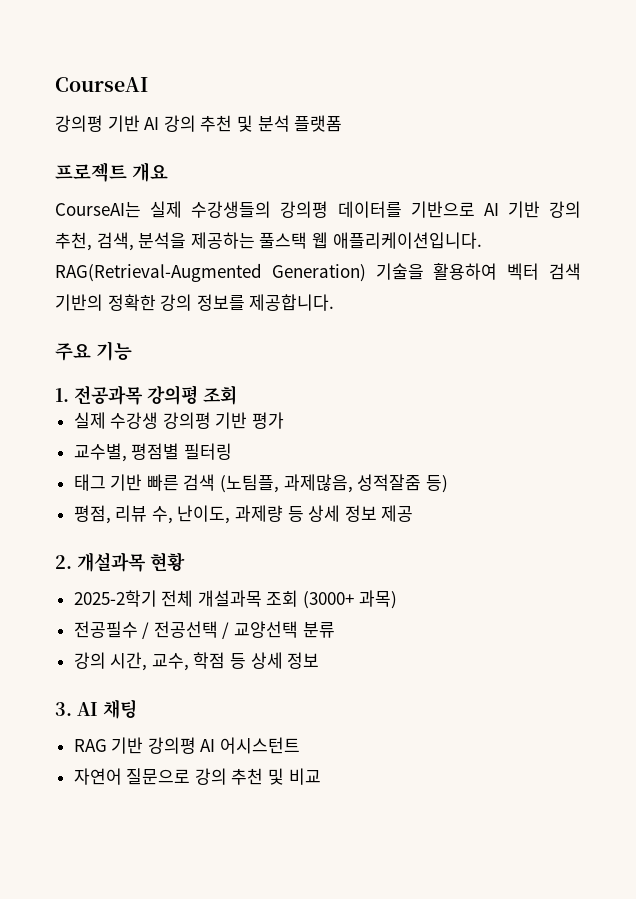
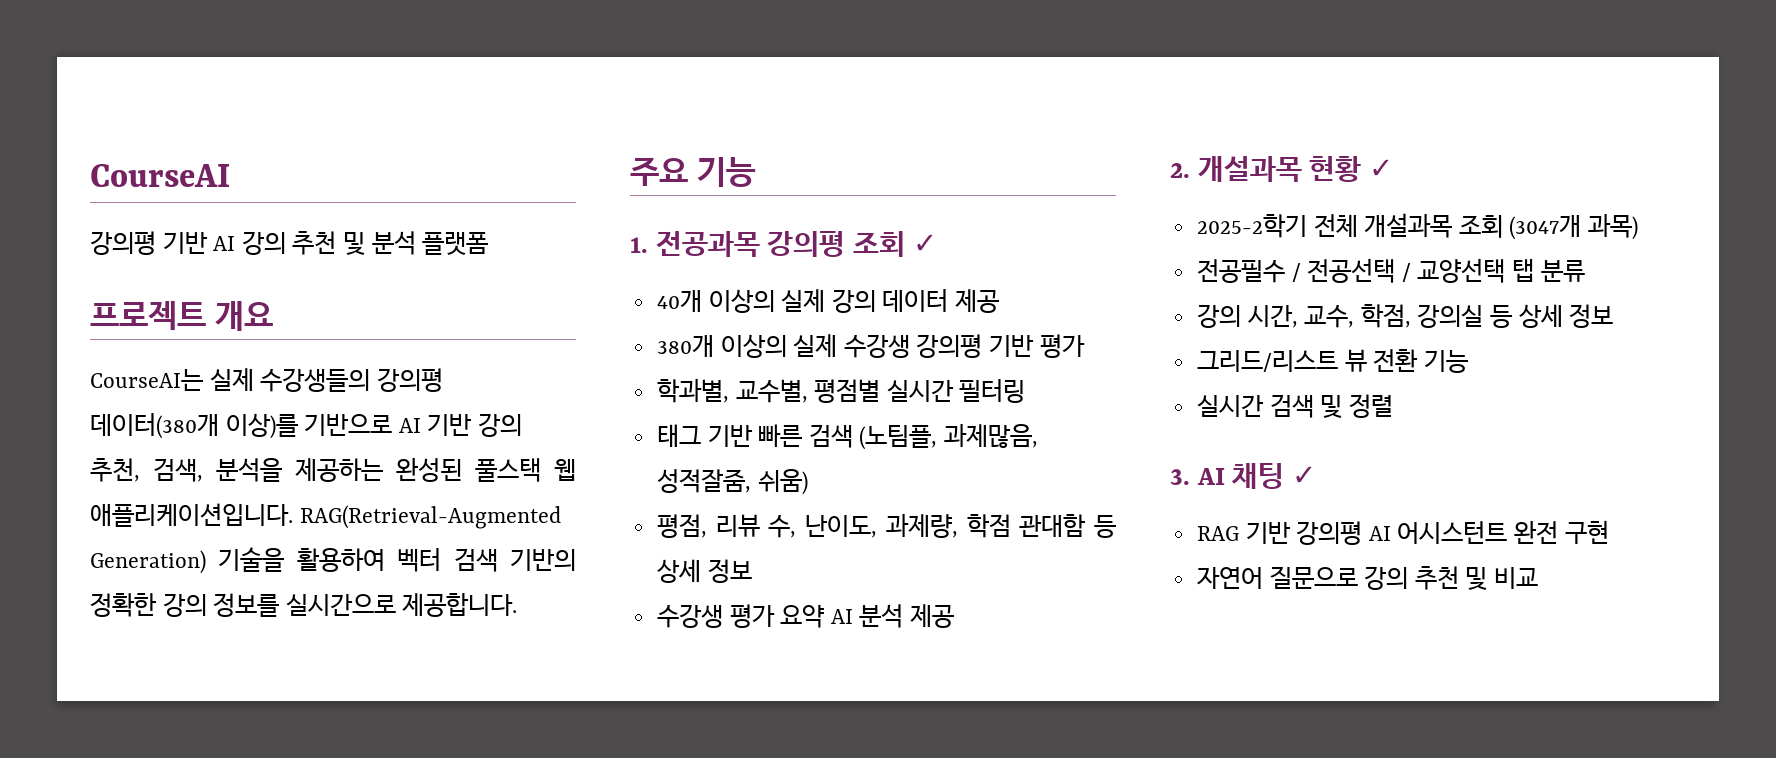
- CourseAI는 실제 수강생들의 강의평 데이터를 기반으로 AI 기반 강의 추천, 검색, 분석을 제공하는 풀스택 웹 애플리케이션입니다.
+ CourseAI는 실제 수강생들의 강의평 데이터(380개 이상)를 기반으로 AI 기반 강의 추천, 검색, 분석을 제공하는 완성된 풀스택 웹 애플리케이션입니다.
- RAG(Retrieval-Augmented Generation) 기술을 활용하여 벡터 검색 기반의 정확한 강의 정보를 제공합니다.
+ RAG(Retrieval-Augmented Generation) 기술을 활용하여 벡터 검색 기반의 정확한 강의 정보를 실시간으로 제공합니다.
- 1. 전공과목 강의평 조회
- 실제 수강생 강의평 기반 평가
+ 1. 전공과목 강의평 조회 ✓
+ 40개 이상의 실제 강의 데이터 제공
+ 380개 이상의 실제 수강생 강의평 기반 평가
- 교수별, 평점별 필터링
+ 학과별, 교수별, 평점별 실시간 필터링
- 태그 기반 빠른 검색 (노팀플, 과제많음, 성적잘줌 등)
+ 태그 기반 빠른 검색 (노팀플, 과제많음, 성적잘줌, 쉬움)
- 평점, 리뷰 수, 난이도, 과제량 등 상세 정보 제공
+ 평점, 리뷰 수, 난이도, 과제량, 학점 관대함 등 상세 정보
+ 수강생 평가 요약 AI 분석 제공
- 2. 개설과목 현황
+ 2. 개설과목 현황 ✓
- 2025-2학기 전체 개설과목 조회 (3000+ 과목)
+ 2025-2학기 전체 개설과목 조회 (3047개 과목)
- 전공필수 / 전공선택 / 교양선택 분류
+ 전공필수 / 전공선택 / 교양선택 탭 분류
- 강의 시간, 교수, 학점 등 상세 정보
+ 강의 시간, 교수, 학점, 강의실 등 상세 정보
+ 그리드/리스트 뷰 전환 기능
+ 실시간 검색 및 정렬
- 3. AI 채팅
+ 3. AI 채팅 ✓
- RAG 기반 강의평 AI 어시스턴트
+ RAG 기반 강의평 AI 어시스턴트 완전 구현

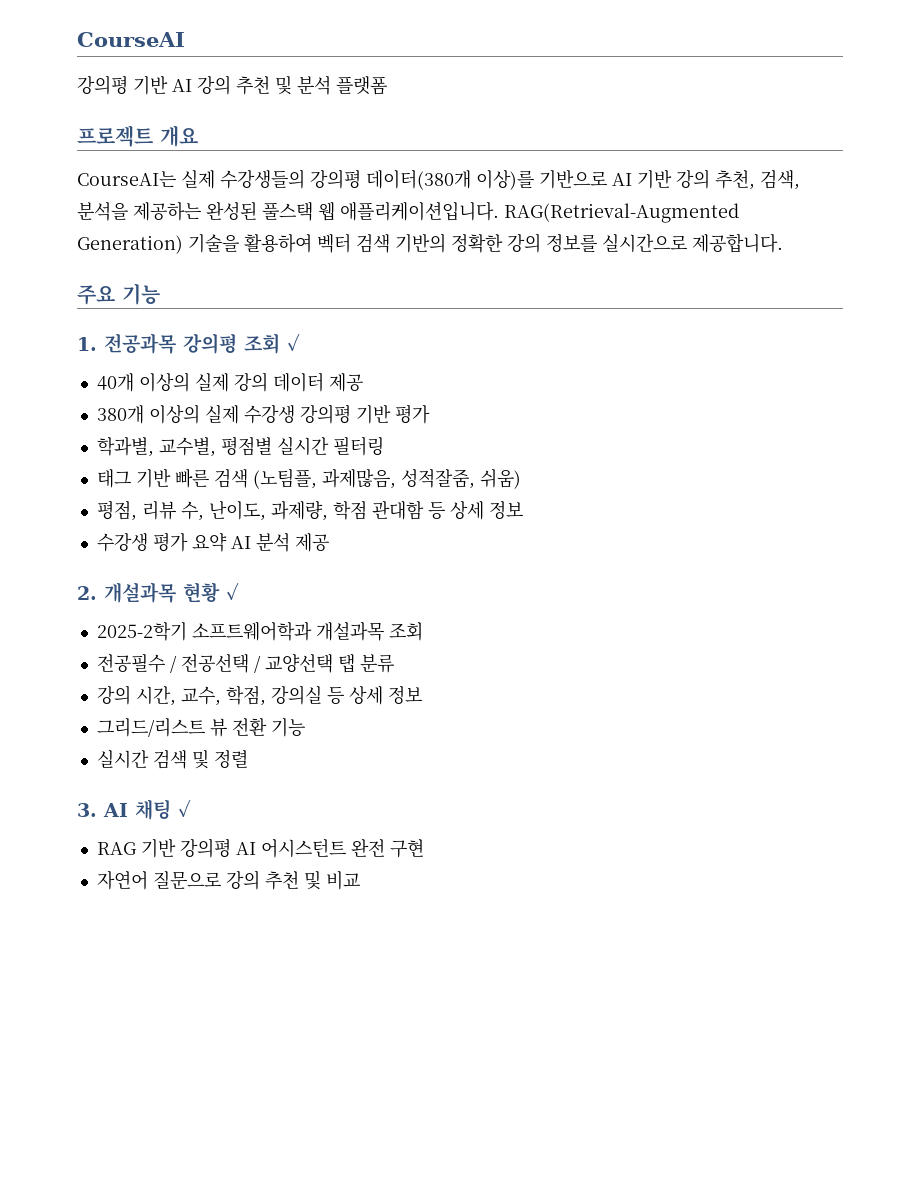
- 2025-2학기 전체 개설과목 조회 (3047개 과목)
+ 2025-2학기 소프트웨어학과 개설과목 조회

